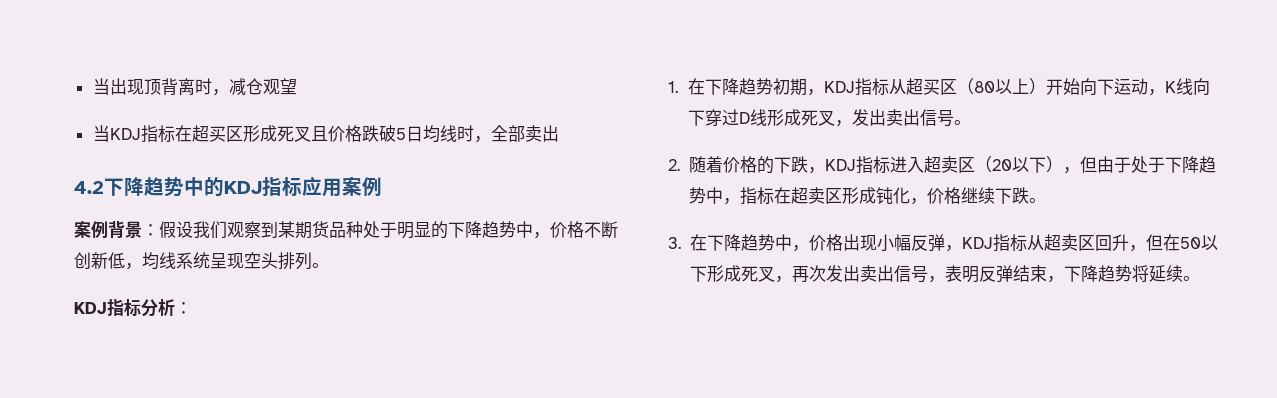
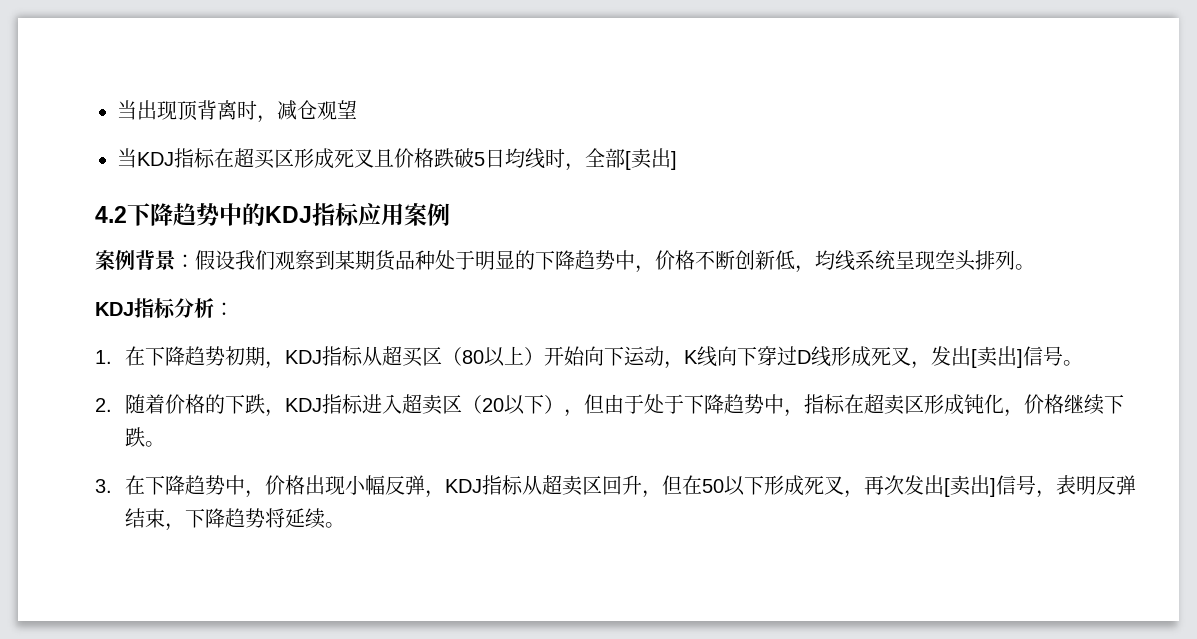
- 当KDJ指标在超买区形成死叉且价格跌破5日均线时，全部卖出
+ 当KDJ指标在超买区形成死叉且价格跌破5日均线时，全部[卖出]
- 1.在下降趋势初期，KDJ指标从超买区（80以上）开始向下运动，K线向下穿过D线形成死叉，发出卖出信号。
+ 1.在下降趋势初期，KDJ指标从超买区（80以上）开始向下运动，K线向下穿过D线形成死叉，发出[卖出]信号。
- 3.在下降趋势中，价格出现小幅反弹，KDJ指标从超卖区回升，但在50以下形成死叉，再次发出卖出信号，表明反弹结束，下降趋势将延续。
+ 3.在下降趋势中，价格出现小幅反弹，KDJ指标从超卖区回升，但在50以下形成死叉，再次发出[卖出]信号，表明反弹结束，下降趋势将延续。

